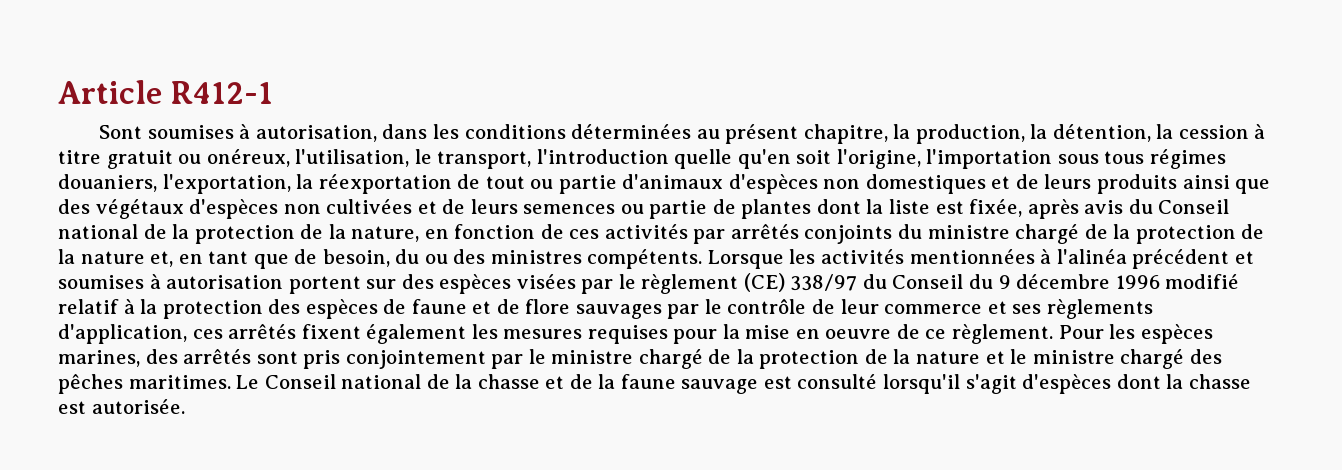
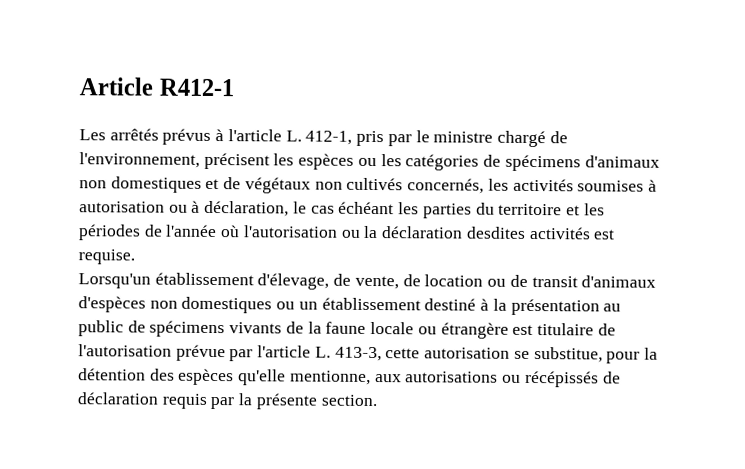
- Sont soumises à autorisation, dans les conditions déterminées au présent chapitre, la production, la détention, la cession à titre gratuit ou onéreux, l'utilisation, le transport, l'introduction quelle qu'en soit l'origine, l'importation sous tous régimes douaniers, l'exportation, la réexportation de tout ou partie d'animaux d'espèces non domestiques et de leurs produits ainsi que des végétaux d'espèces non cultivées et de leurs semences ou partie de plantes dont la liste est fixée, après avis du Conseil national de la protection de la nature, en fonction de ces activités par arrêtés conjoints du ministre chargé de la protection de la nature et, en tant que de besoin, du ou des ministres compétents. Lorsque les activités mentionnées à l'alinéa précédent et soumises à autorisation portent sur des espèces visées par le règlement (CE) 338/97 du Conseil du 9 décembre 1996 modifié relatif à la protection des espèces de faune et de flore sauvages par le contrôle de leur commerce et ses règlements d'application, ces arrêtés fixent également les mesures requises pour la mise en oeuvre de ce règlement. Pour les espèces marines, des arrêtés sont pris conjointement par le ministre chargé de la protection de la nature et le ministre chargé des pêches maritimes. Le Conseil national de la chasse et de la faune sauvage est consulté lorsqu'il s'agit d'espèces dont la chasse est autorisée.
+ Les arrêtés prévus à l'article L. 412-1, pris par le ministre chargé de l'environnement, précisent les espèces ou les catégories de spécimens d'animaux non domestiques et de végétaux non cultivés concernés, les activités soumises à autorisation ou à déclaration, le cas échéant les parties du territoire et les périodes de l'année où l'autorisation ou la déclaration desdites activités est requise.
+ Lorsqu'un établissement d'élevage, de vente, de location ou de transit d'animaux d'espèces non domestiques ou un établissement destiné à la présentation au public de spécimens vivants de la faune locale ou étrangère est titulaire de l'autorisation prévue par l'article L. 413-3, cette autorisation se substitue, pour la détention des espèces qu'elle mentionne, aux autorisations ou récépissés de déclaration requis par la présente section.

